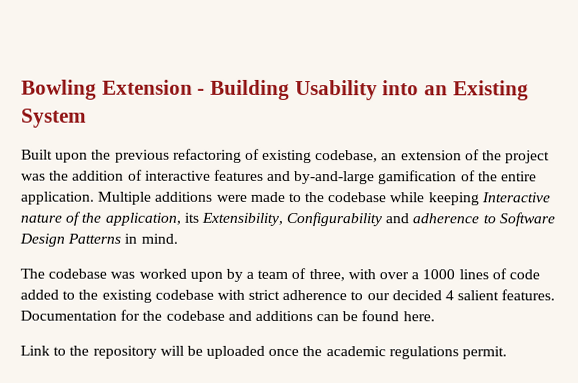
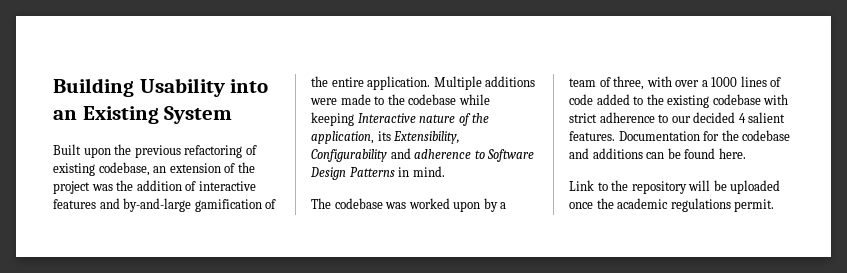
- Bowling Extension - Building Usability into an Existing System
+ Building Usability into an Existing System

